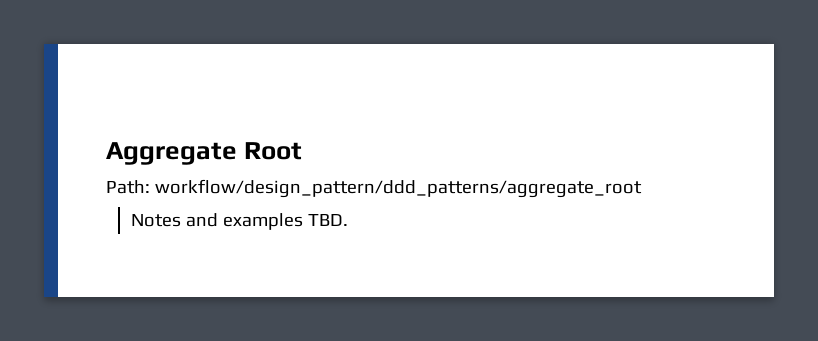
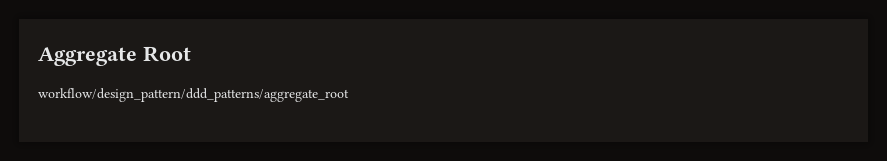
- Path: workflow/design_pattern/ddd_patterns/aggregate_root
+ workflow/design_pattern/ddd_patterns/aggregate_root
- Notes and examples TBD.

